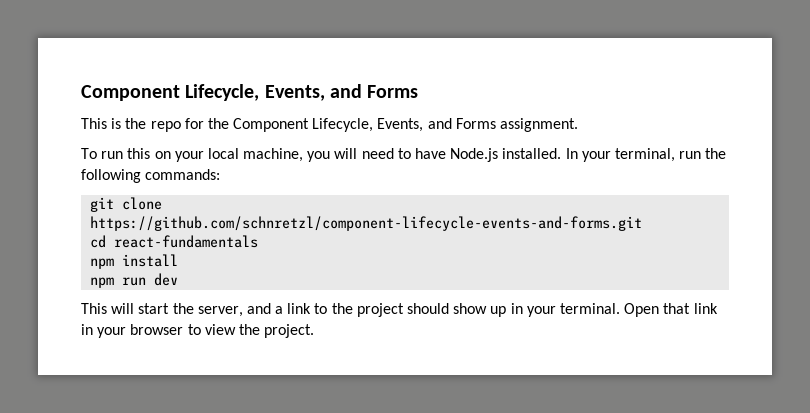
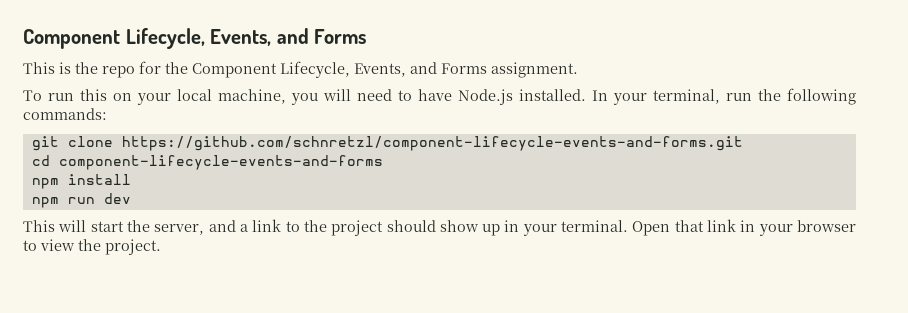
- cd react-fundamentals
+ cd component-lifecycle-events-and-forms

